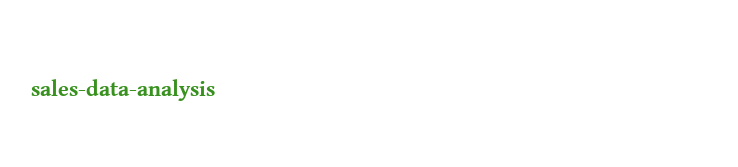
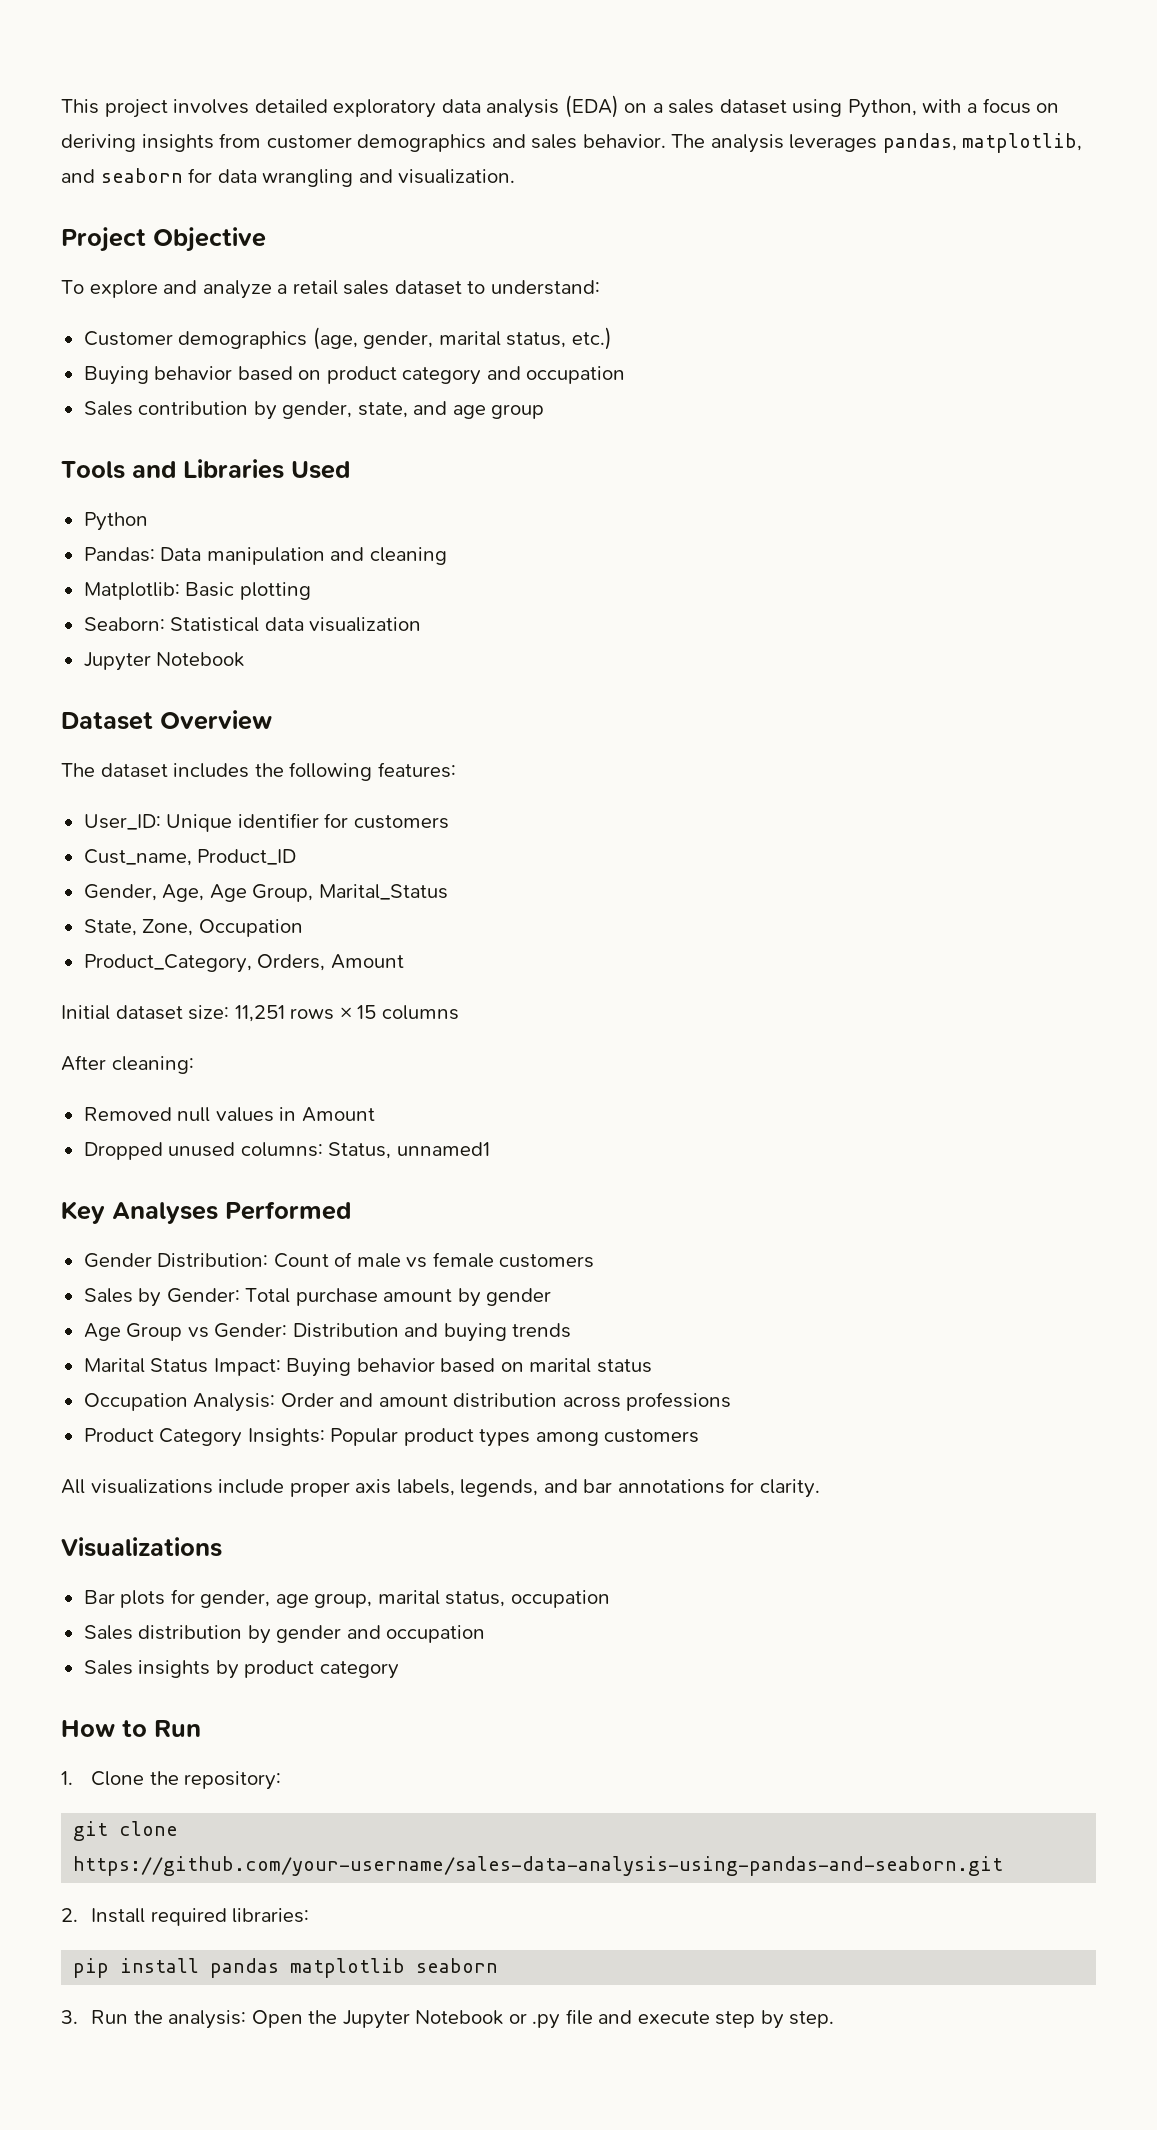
- sales-data-analysis
+ This project involves detailed exploratory data analysis (EDA) on a sales dataset using Python, with a focus on deriving insights from customer demographics and sales behavior. The analysis leverages pandas, matplotlib, and seaborn for data wrangling and visualization.
+ Project Objective
+ To explore and analyze a retail sales dataset to understand:
+ Customer demographics (age, gender, marital status, etc.)
+ Buying behavior based on product category and occupation
+ Sales contribution by gender, state, and age group
+ Tools and Libraries Used
+ Python
+ Pandas: Data manipulation and cleaning
+ Matplotlib: Basic plotting
+ Seaborn: Statistical data visualization
+ Jupyter Notebook
+ Dataset Overview
+ The dataset includes the following features:
+ User_ID: Unique identifier for customers
+ Cust_name, Product_ID
+ Gender, Age, Age Group, Marital_Status
+ State, Zone, Occupation
+ Product_Category, Orders, Amount
+ Initial dataset size: 11,251 rows × 15 columns
+ After cleaning:
+ Removed null values in Amount
+ Dropped unused columns: Status, unnamed1
+ Key Analyses Performed
+ Gender Distribution: Count of male vs female customers
+ Sales by Gender: Total purchase amount by gender
+ Age Group vs Gender: Distribution and buying trends
+ Marital Status Impact: Buying behavior based on marital status
+ Occupation Analysis: Order and amount distribution across professions
+ Product Category Insights: Popular product types among customers
+ All visualizations include proper axis labels, legends, and bar annotations for clarity.
+ Visualizations
+ Bar plots for gender, age group, marital status, occupation
+ Sales distribution by gender and occupation
+ Sales insights by product category
+ How to Run
+ 1. Clone the repository:
+ git clone https://github.com/your-username/sales-data-analysis-using-pandas-and-seaborn.git
+ 2. Install required libraries:
+ pip install pandas matplotlib seaborn
+ 3. Run the analysis: Open the Jupyter Notebook or .py file and execute step by step.

